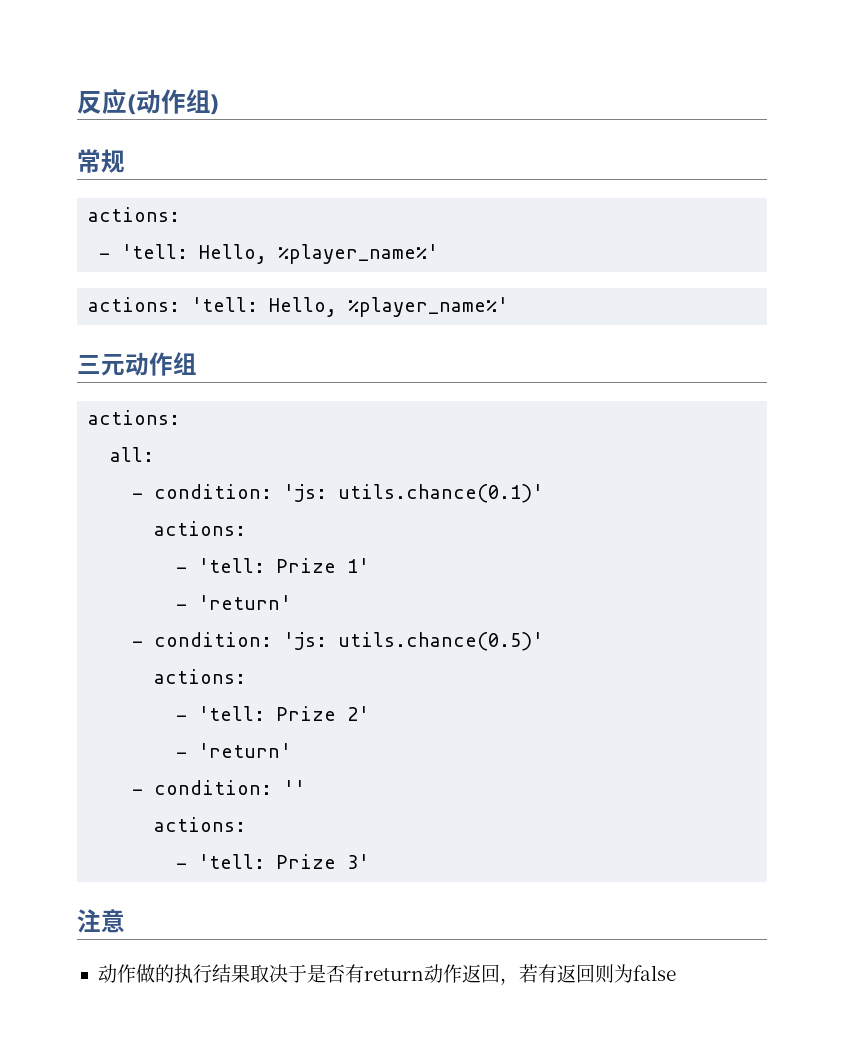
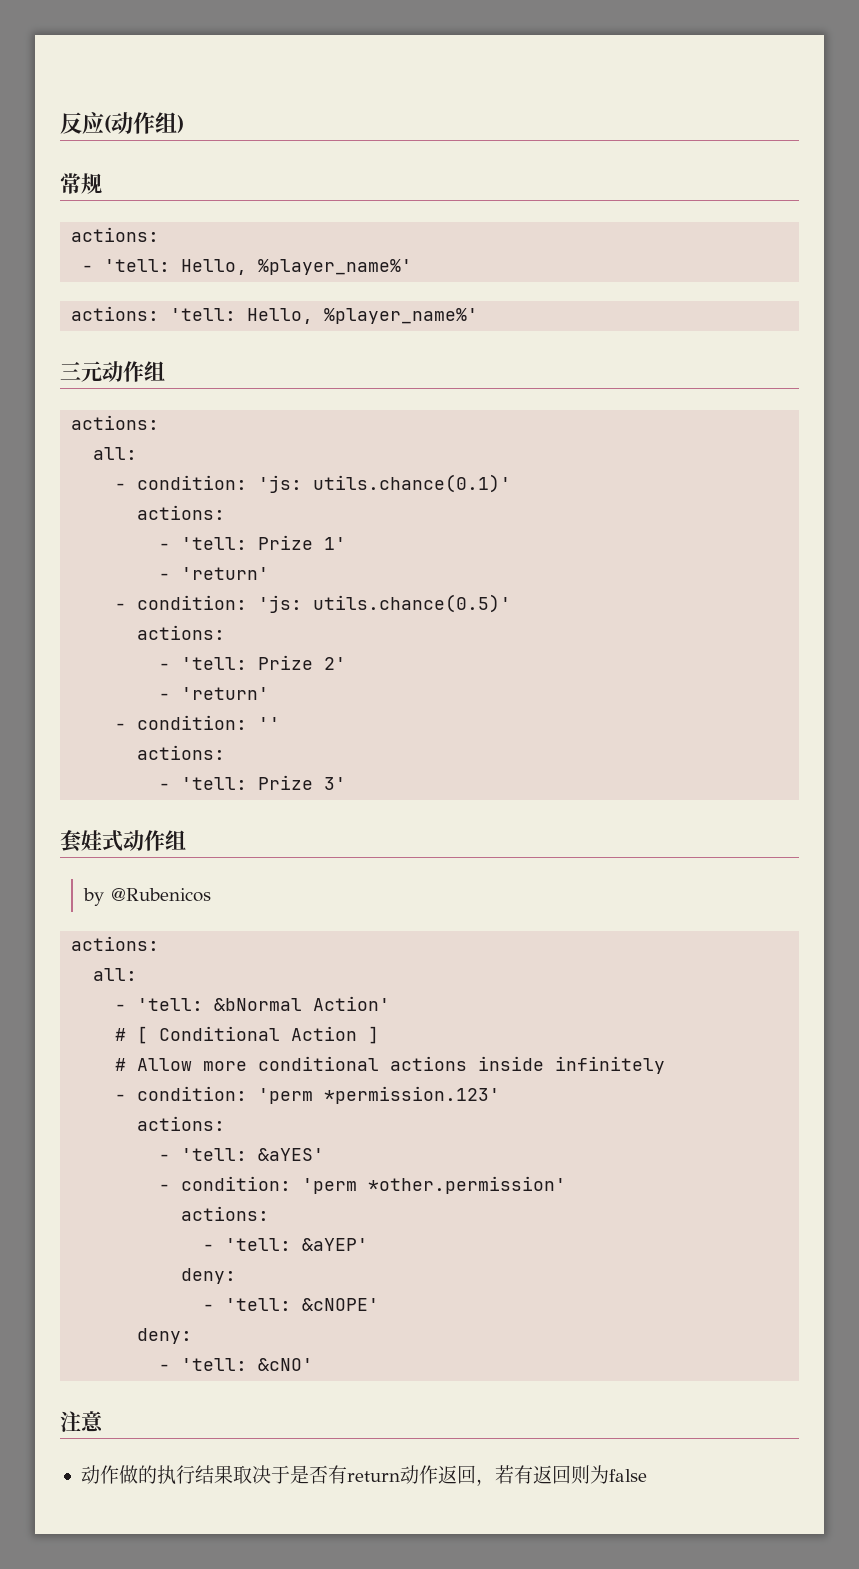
+ 套娃式动作组
+ by @Rubenicos
+ actions:
+ all:
+ - 'tell: &bNormal Action'
+ # [ Conditional Action ]
+ # Allow more conditional actions inside infinitely
+ - condition: 'perm *permission.123'
+ actions:
+ - 'tell: &aYES'
+ - condition: 'perm *other.permission'
+ actions:
+ - 'tell: &aYEP'
+ deny:
+ - 'tell: &cNOPE'
+ deny:
+ - 'tell: &cNO'

